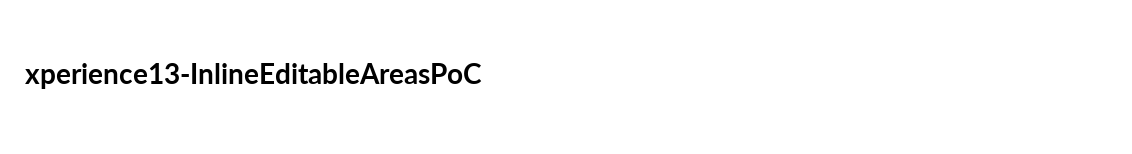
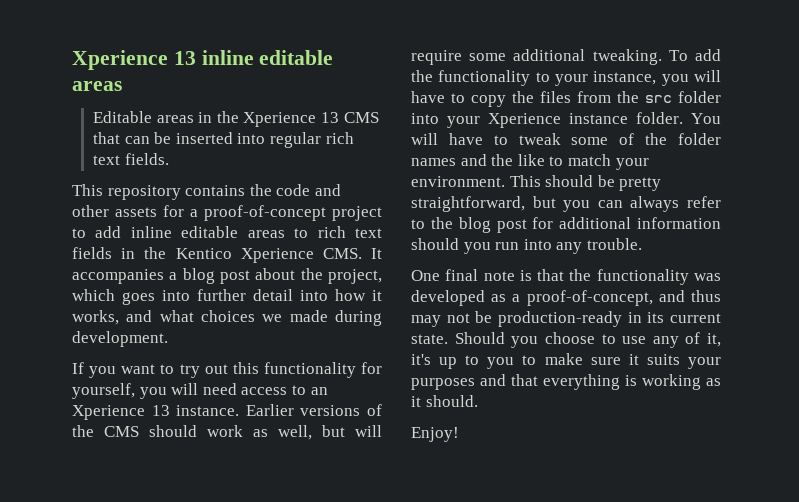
- xperience13-InlineEditableAreasPoC
+ Xperience 13 inline editable areas
+ Editable areas in the Xperience 13 CMS that can be inserted into regular rich text fields.
+ This repository contains the code and other assets for a proof-of-concept project to add inline editable areas to rich text fields in the Kentico Xperience CMS. It accompanies a blog post about the project, which goes into further detail into how it works, and what choices we made during development.
+ If you want to try out this functionality for yourself, you will need access to an Xperience 13 instance. Earlier versions of the CMS should work as well, but will require some additional tweaking. To add the functionality to your instance, you will have to copy the files from the src folder into your Xperience instance folder. You will have to tweak some of the folder names and the like to match your environment. This should be pretty straightforward, but you can always refer to the blog post for additional information should you run into any trouble.
+ One final note is that the functionality was developed as a proof-of-concept, and thus may not be production-ready in its current state. Should you choose to use any of it, it's up to you to make sure it suits your purposes and that everything is working as it should.
+ Enjoy!

